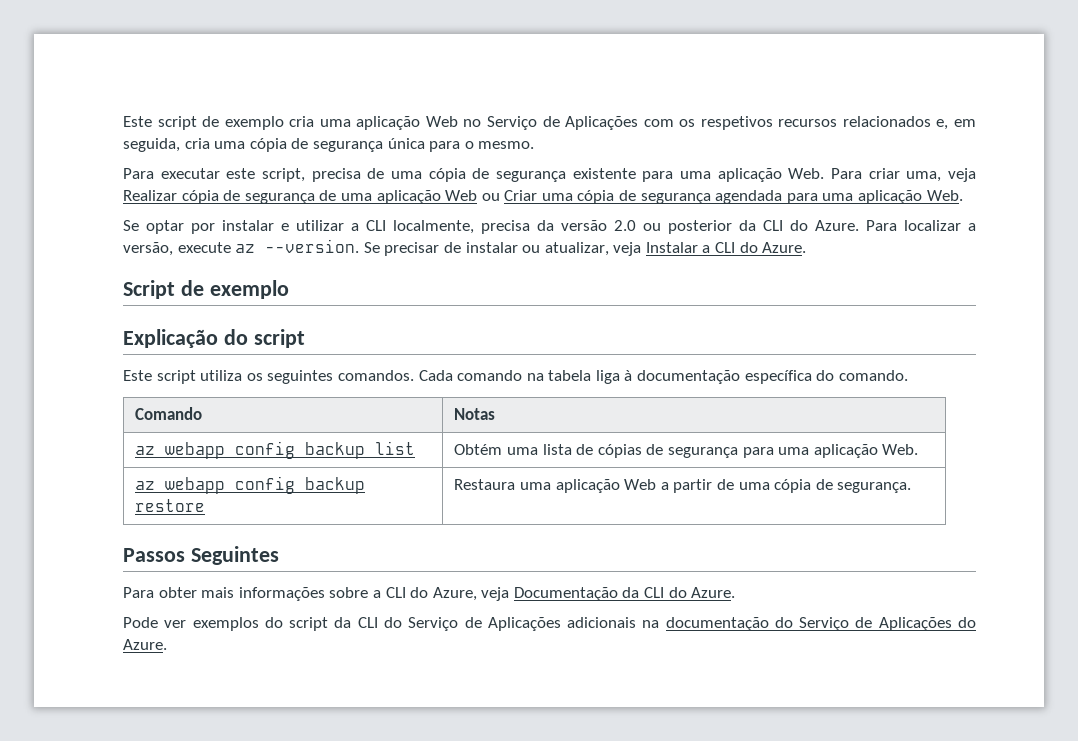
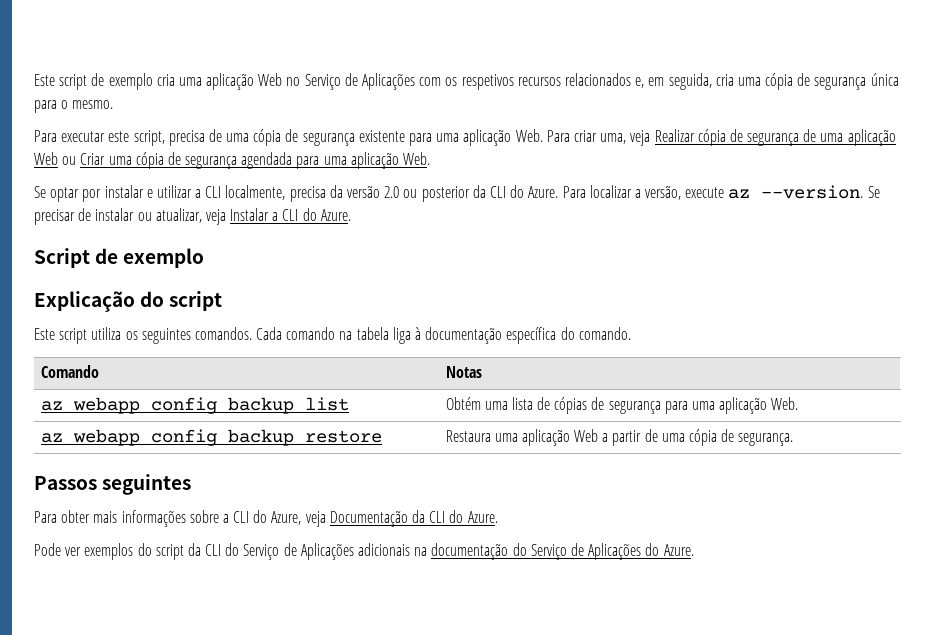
- Passos Seguintes
+ Passos seguintes

